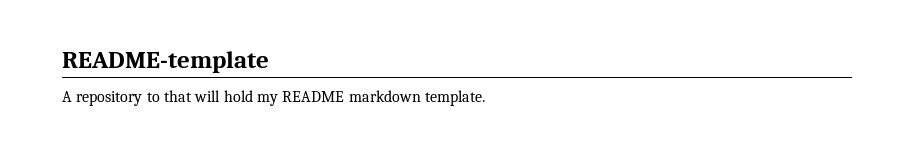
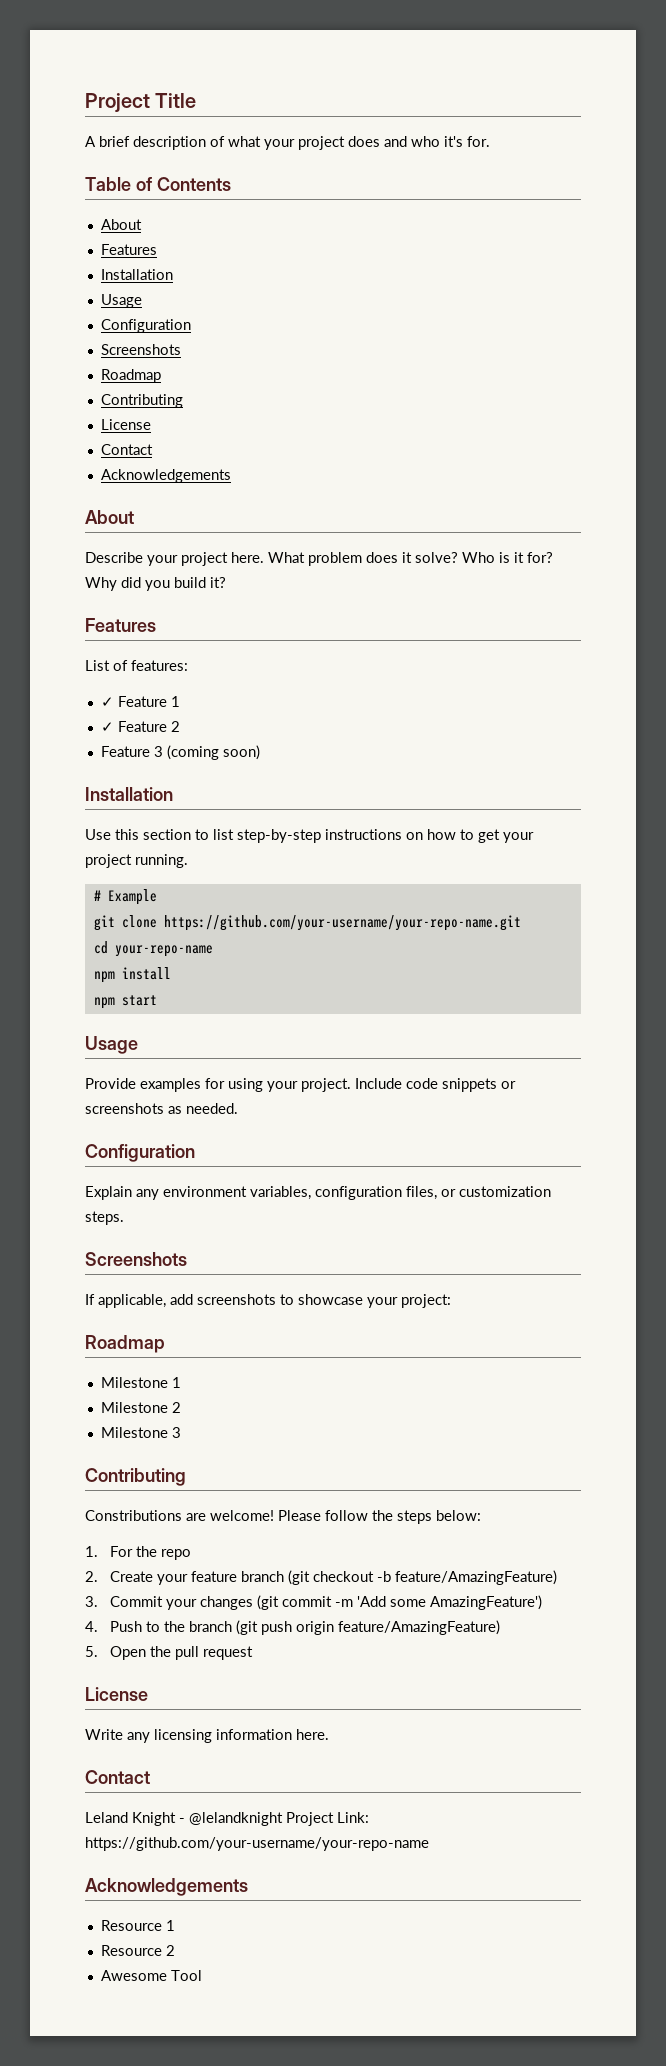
- README-template
+ Project Title
- A repository to that will hold my README markdown template.
+ A brief description of what your project does and who it's for.
+ Table of Contents
+ About
+ Features
+ Installation
+ Usage
+ Configuration
+ Screenshots
+ Roadmap
+ Contributing
+ License
+ Contact
+ Acknowledgements
+ About
+ Describe your project here. What problem does it solve? Who is it for? Why did you build it?
+ Features
+ List of features:
+ ✓ Feature 1
+ ✓ Feature 2
+ Feature 3 (coming soon)
+ Installation
+ Use this section to list step-by-step instructions on how to get your project running.
+ # Example
+ git clone https://github.com/your-username/your-repo-name.git
+ cd your-repo-name
+ npm install
+ npm start
+ Usage
+ Provide examples for using your project. Include code snippets or screenshots as needed.
+ Configuration
+ Explain any environment variables, configuration files, or customization steps.
+ Screenshots
+ If applicable, add screenshots to showcase your project:
+ Roadmap
+ Milestone 1
+ Milestone 2
+ Milestone 3
+ Contributing
+ Constributions are welcome! Please follow the steps below:
+ 1. For the repo
+ 2. Create your feature branch (git checkout -b feature/AmazingFeature)
+ 3. Commit your changes (git commit -m 'Add some AmazingFeature')
+ 4. Push to the branch (git push origin feature/AmazingFeature)
+ 5. Open the pull request
+ License
+ Write any licensing information here.
+ Contact
+ Leland Knight - @lelandknight Project Link: https://github.com/your-username/your-repo-name
+ Acknowledgements
+ Resource 1
+ Resource 2
+ Awesome Tool

